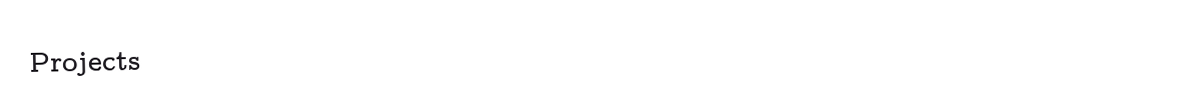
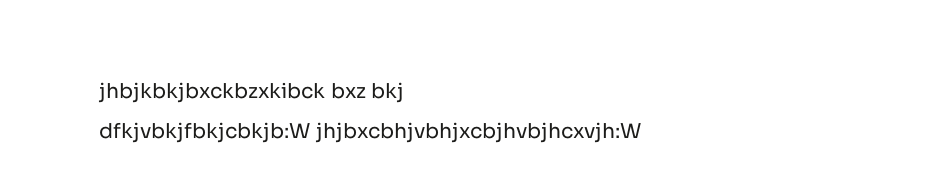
- Projects
+ jhbjkbkjbxckbzxkibck bxz bkj
+ dfkjvbkjfbkjcbkjb:W jhjbxcbhjvbhjxcbjhvbjhcxvjh:W

